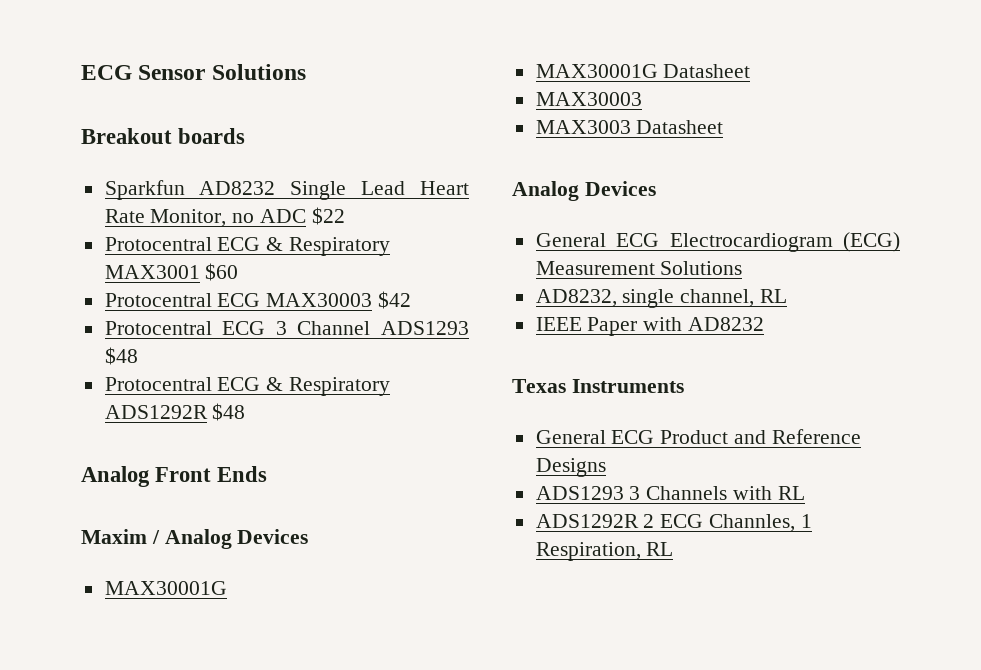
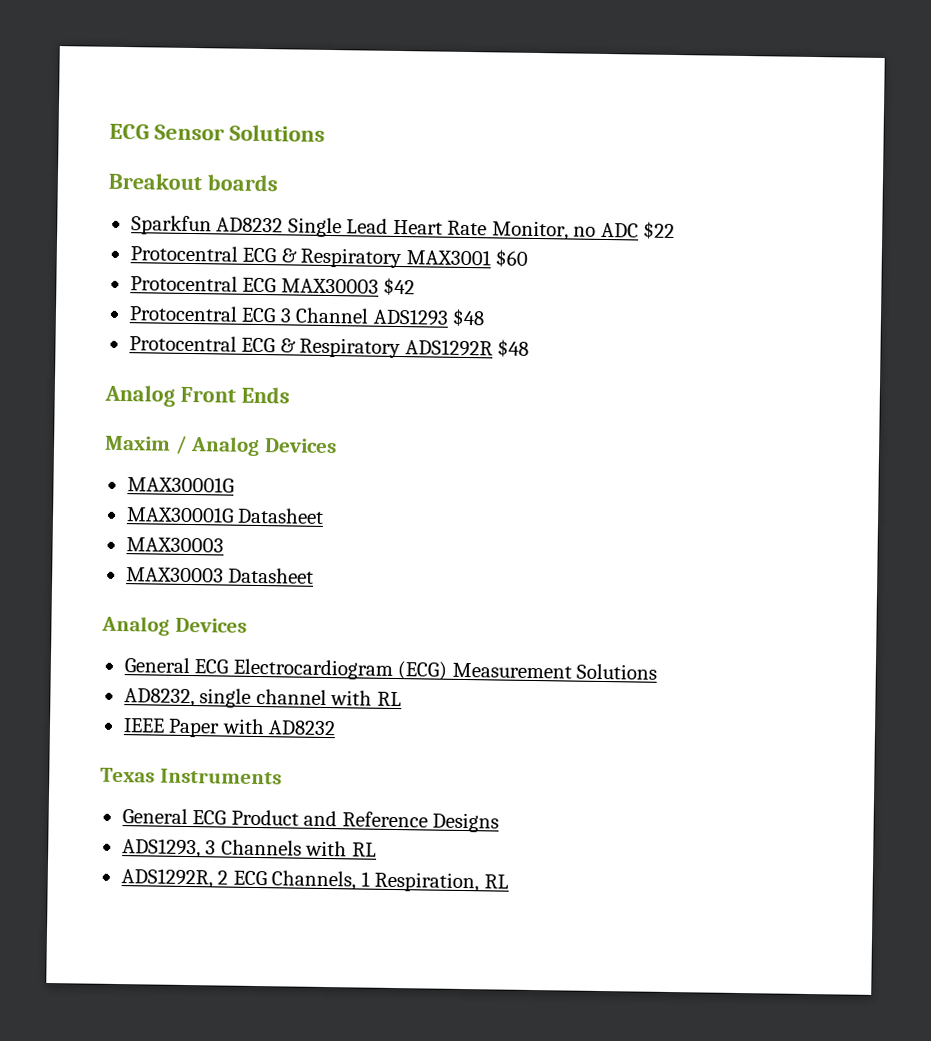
- MAX3003 Datasheet
+ MAX30003 Datasheet
- AD8232, single channel, RL
+ AD8232, single channel with RL
- ADS1293 3 Channels with RL
+ ADS1293, 3 Channels with RL
- ADS1292R 2 ECG Channles, 1 Respiration, RL
+ ADS1292R, 2 ECG Channels, 1 Respiration, RL

